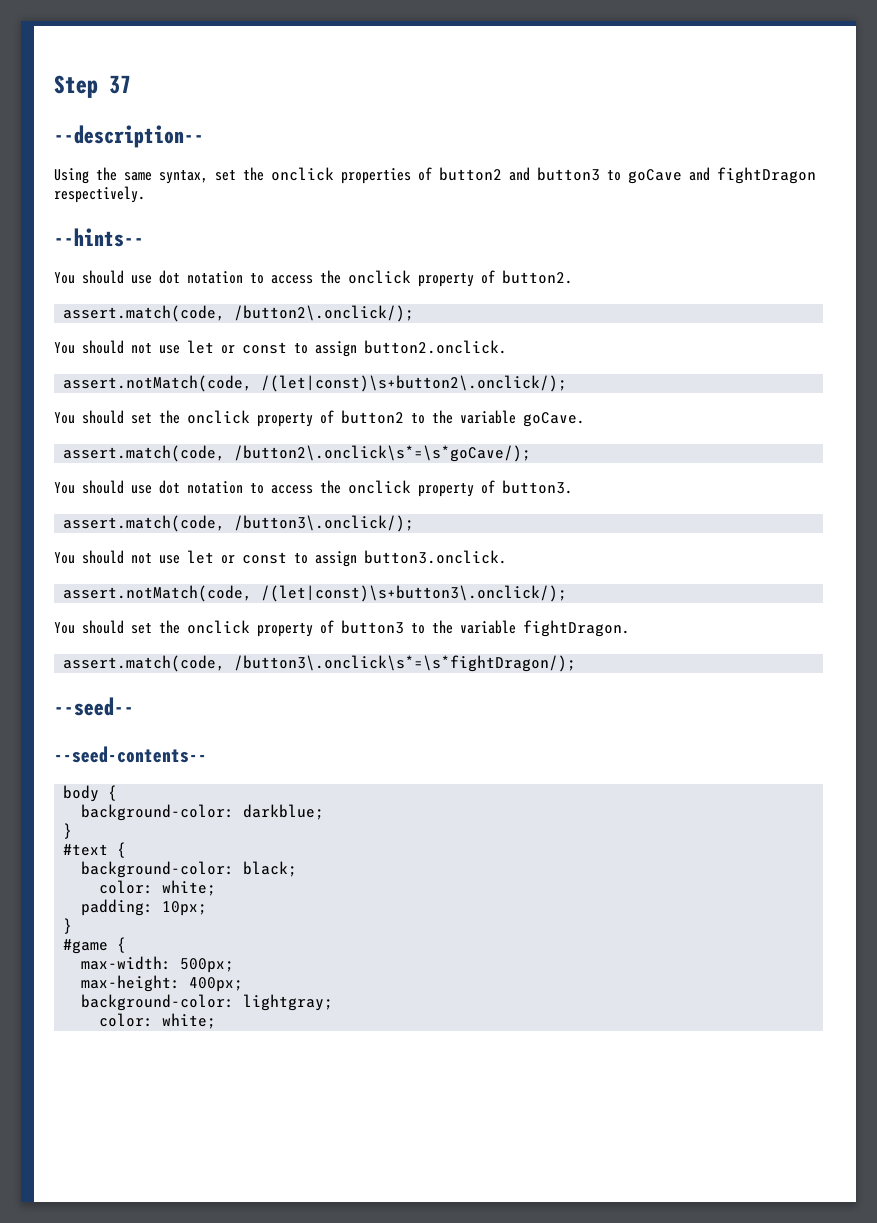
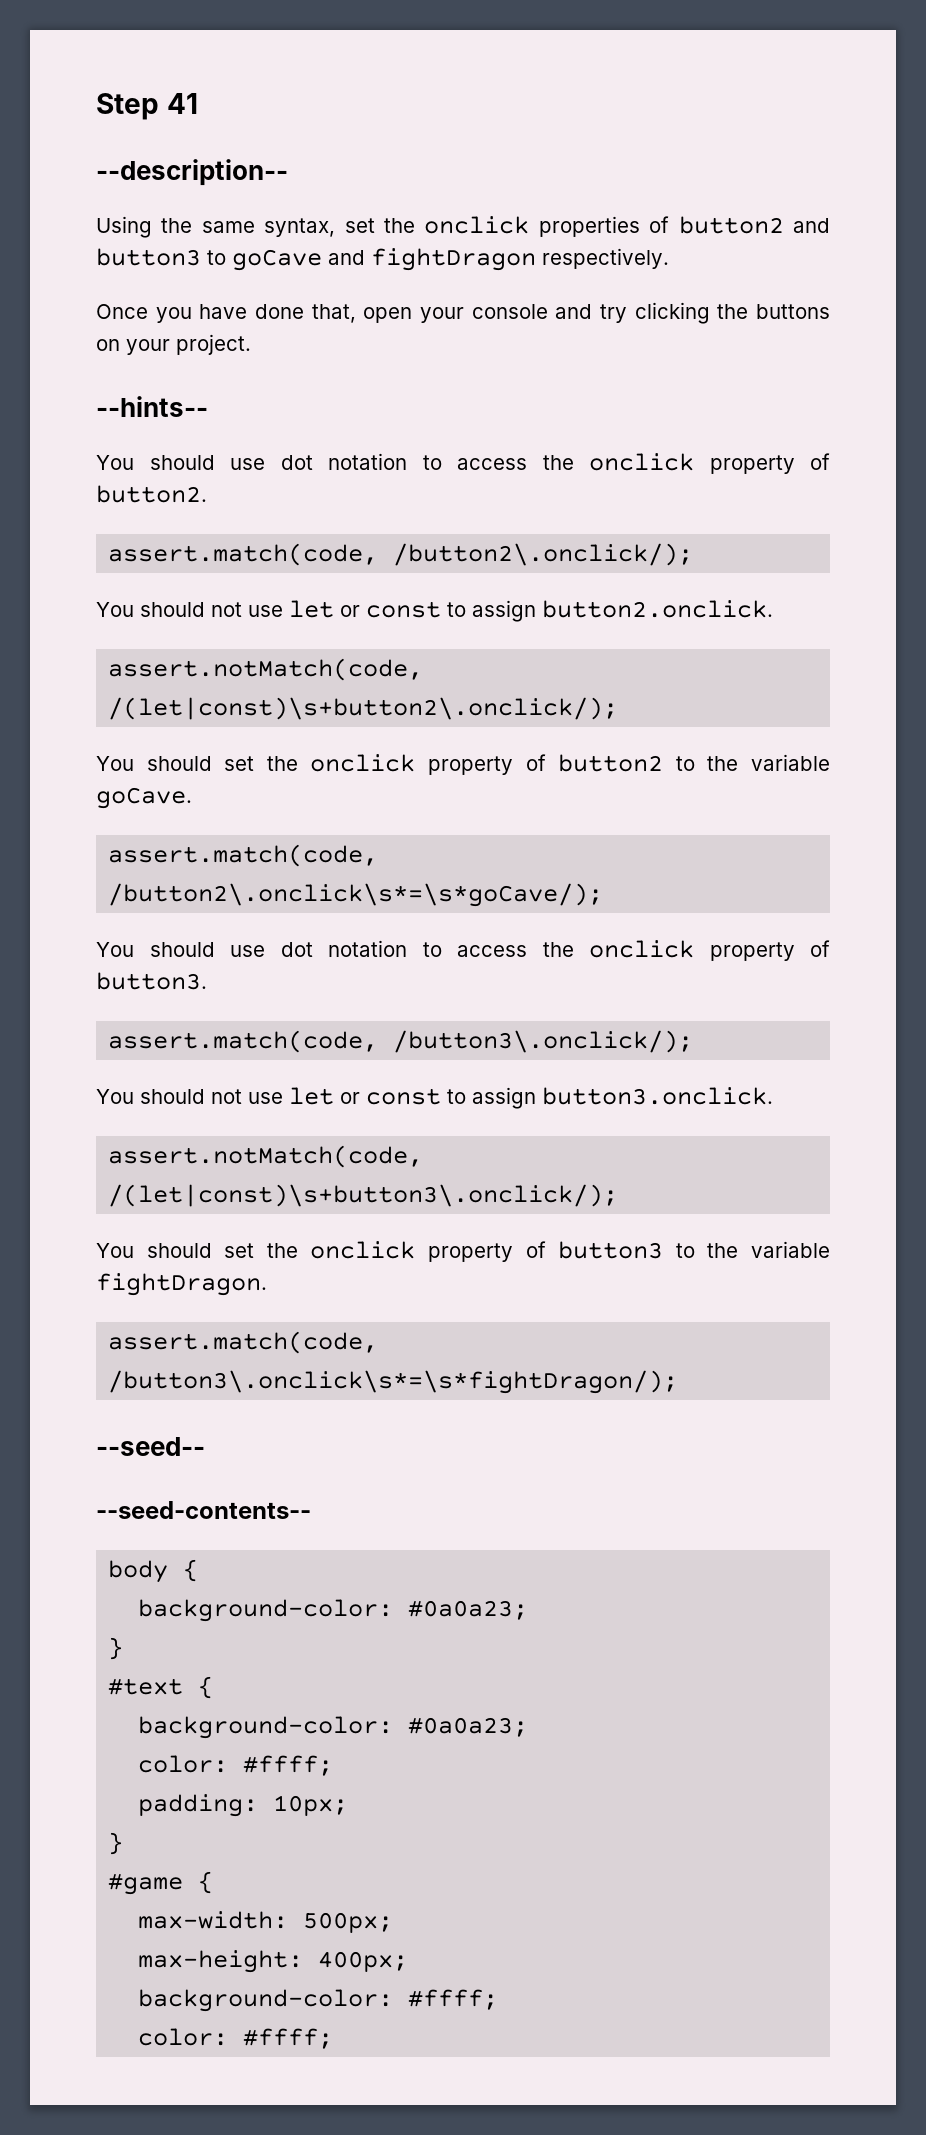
- Step 37
+ Step 41
+ Once you have done that, open your console and try clicking the buttons on your project.
  body {
- background-color: darkblue;
+ background-color: #0a0a23;
  #text {
- background-color: black;
- color: white;
+ background-color: #0a0a23;
+ color: #ffff;
- background-color: lightgray;
- color: white;
+ background-color: #ffff;
+ color: #ffff;

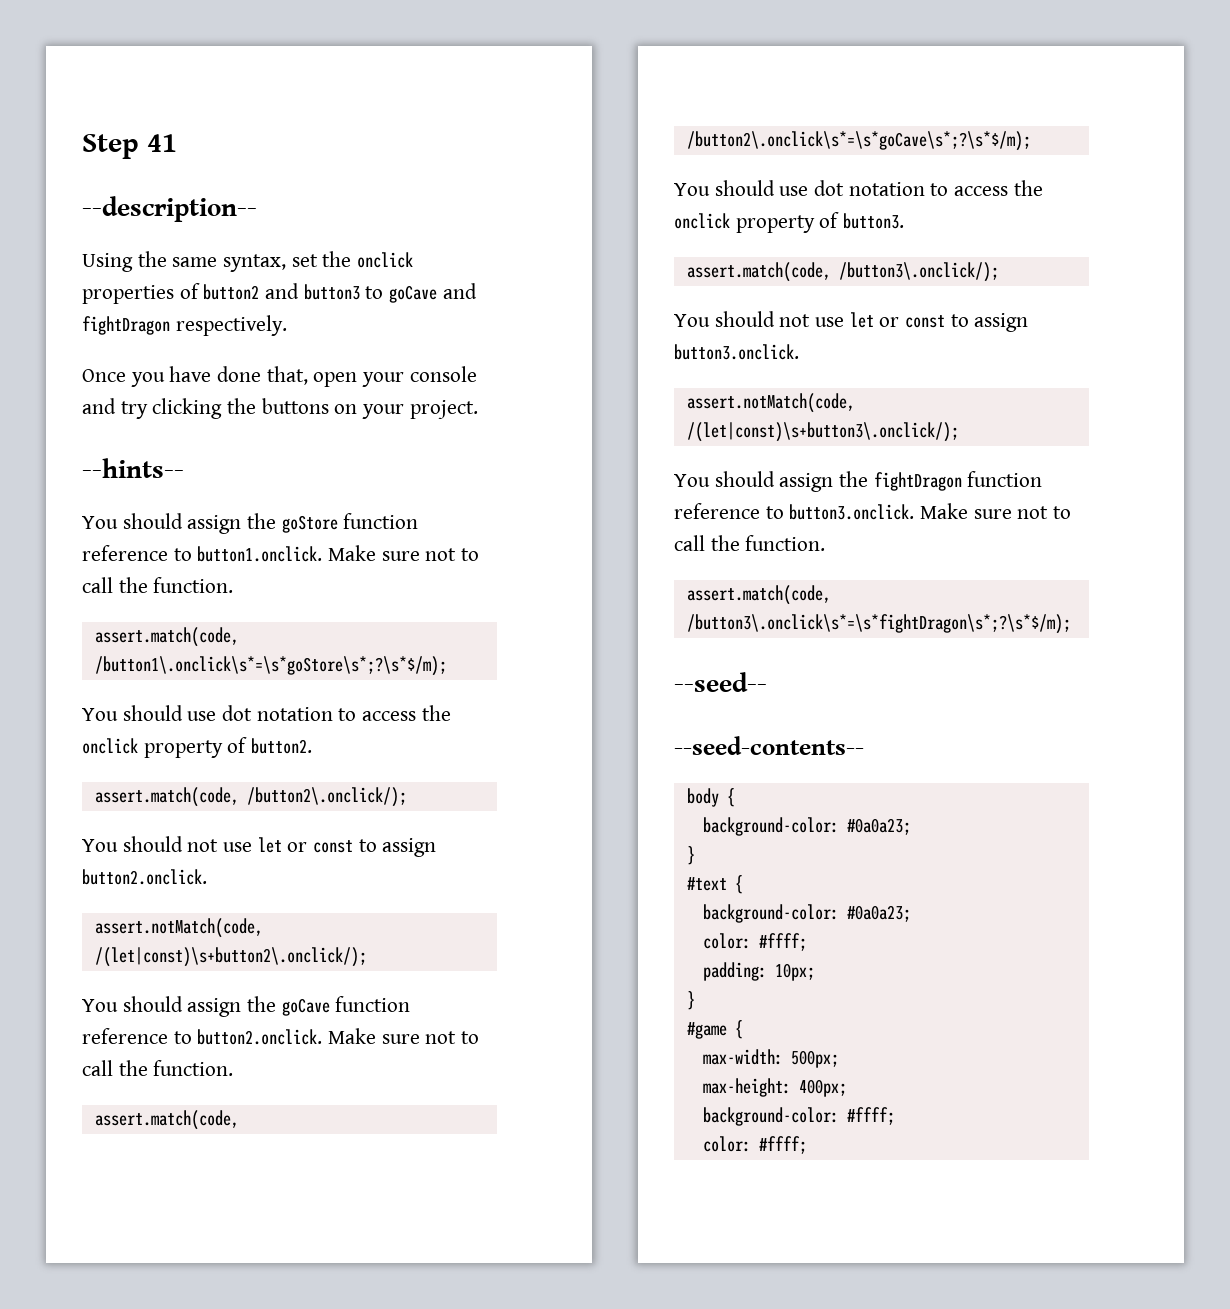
+ You should assign the goStore function reference to button1.onclick. Make sure not to call the function.
+ assert.match(code, /button1\.onclick\s*=\s*goStore\s*;?\s*$/m);
- You should set the onclick property of button2 to the variable goCave.
- assert.match(code, /button2\.onclick\s*=\s*goCave/);
+ You should assign the goCave function reference to button2.onclick. Make sure not to call the function.
+ assert.match(code, /button2\.onclick\s*=\s*goCave\s*;?\s*$/m);
- You should set the onclick property of button3 to the variable fightDragon.
- assert.match(code, /button3\.onclick\s*=\s*fightDragon/);
+ You should assign the fightDragon function reference to button3.onclick. Make sure not to call the function.
+ assert.match(code, /button3\.onclick\s*=\s*fightDragon\s*;?\s*$/m);

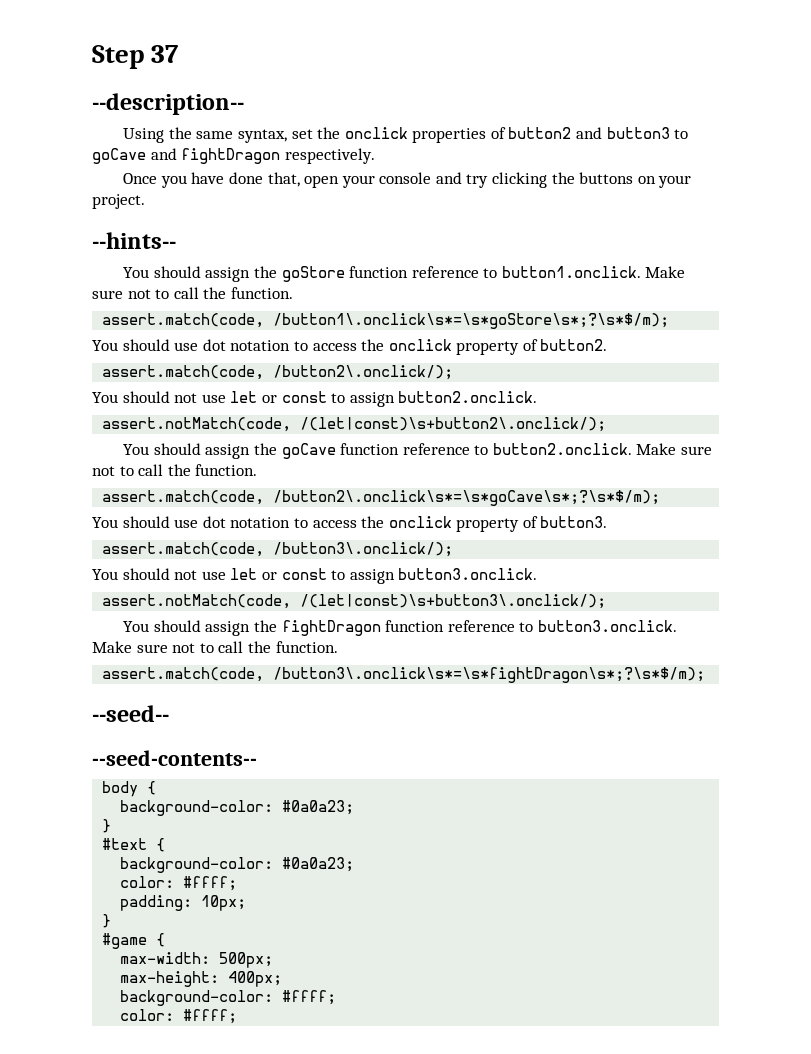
- Step 41
+ Step 37

